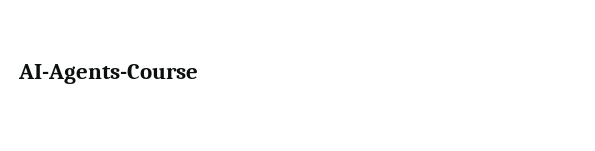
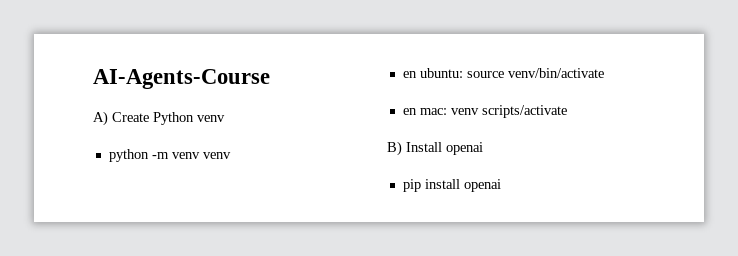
+ A) Create Python venv
+ python -m venv venv
+ en ubuntu: source venv/bin/activate
+ en mac: venv scripts/activate
+ B) Install openai
+ pip install openai

